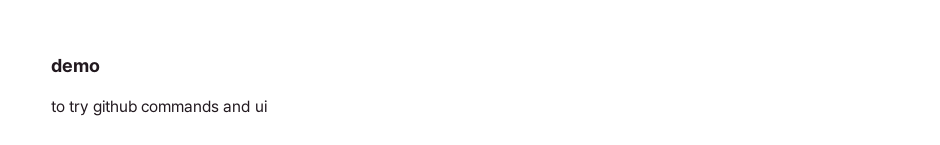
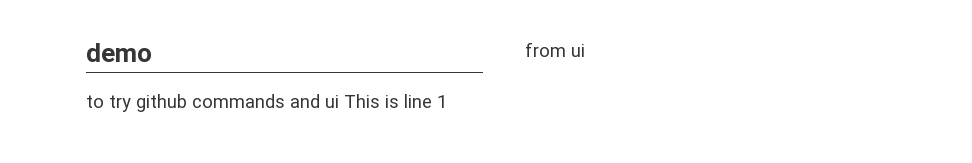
- to try github commands and ui
+ to try github commands and ui This is line 1 from ui

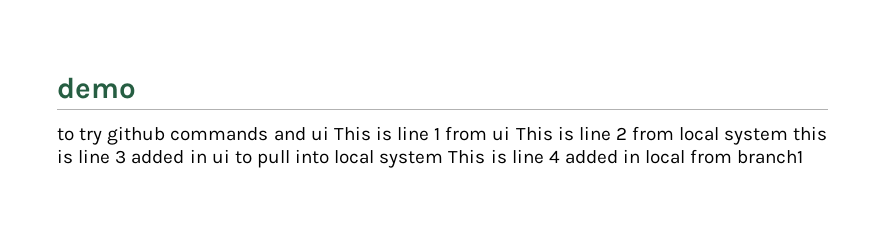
- to try github commands and ui This is line 1 from ui
+ to try github commands and ui This is line 1 from ui This is line 2 from local system this is line 3 added in ui to pull into local system This is line 4 added in local from branch1

